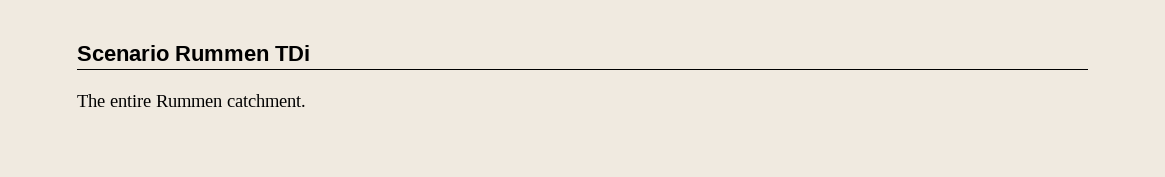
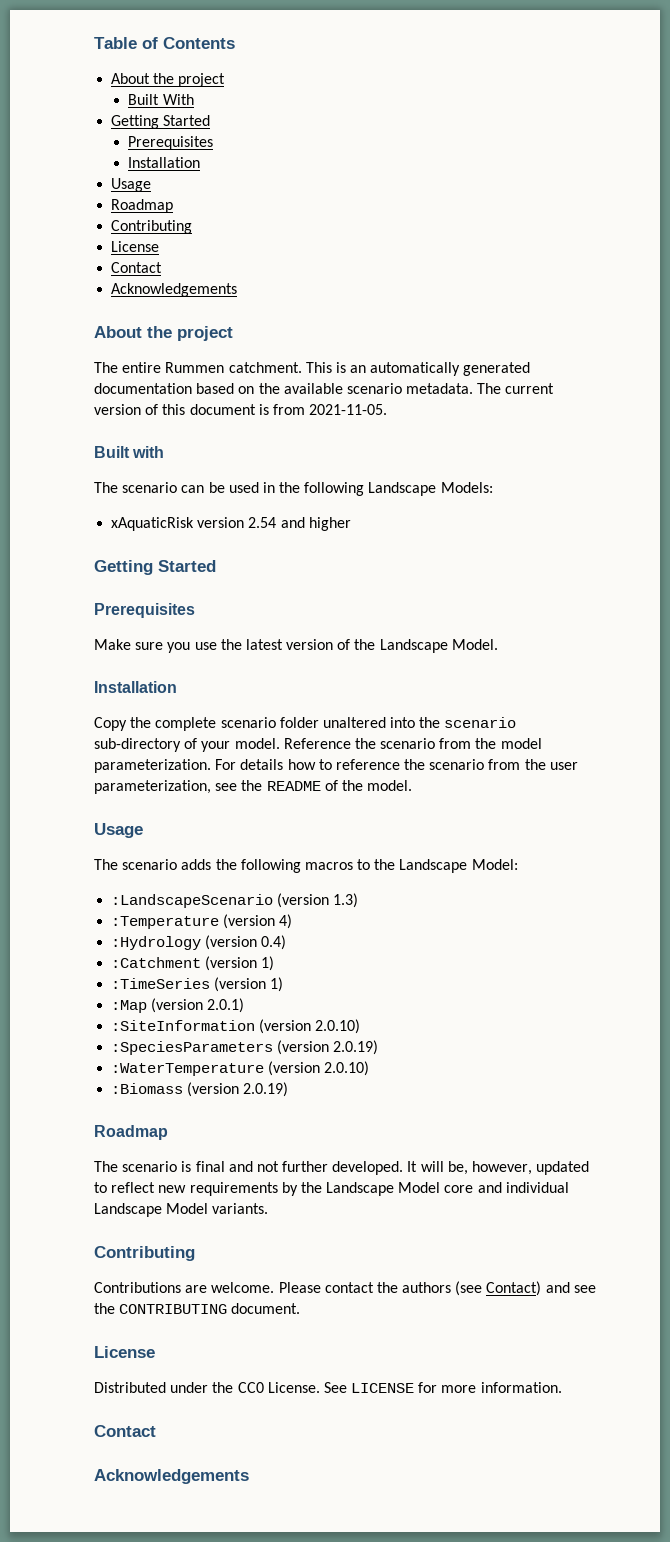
- Scenario Rummen TDi
- The entire Rummen catchment.
+ Table of Contents
+ About the project
+ Built With
+ Getting Started
+ Prerequisites
+ Installation
+ Usage
+ Roadmap
+ Contributing
+ License
+ Contact
+ Acknowledgements
+ About the project
+ The entire Rummen catchment. This is an automatically generated documentation based on the available scenario metadata. The current version of this document is from 2021-11-05.
+ Built with
+ The scenario can be used in the following Landscape Models:
+ xAquaticRisk version 2.54 and higher
+ Getting Started
+ Prerequisites
+ Make sure you use the latest version of the Landscape Model.
+ Installation
+ Copy the complete scenario folder unaltered into the scenario sub-directory of your model. Reference the scenario from the model parameterization. For details how to reference the scenario from the user parameterization, see the README of the model.
+ Usage
+ The scenario adds the following macros to the Landscape Model:
+ :LandscapeScenario (version 1.3)
+ :Temperature (version 4)
+ :Hydrology (version 0.4)
+ :Catchment (version 1)
+ :TimeSeries (version 1)
+ :Map (version 2.0.1)
+ :SiteInformation (version 2.0.10)
+ :SpeciesParameters (version 2.0.19)
+ :WaterTemperature (version 2.0.10)
+ :Biomass (version 2.0.19)
+ Roadmap
+ The scenario is final and not further developed. It will be, however, updated to reflect new requirements by the Landscape Model core and individual Landscape Model variants.
+ Contributing
+ Contributions are welcome. Please contact the authors (see Contact) and see the CONTRIBUTING document.
+ License
+ Distributed under the CC0 License. See LICENSE for more information.
+ Contact
+ Acknowledgements

